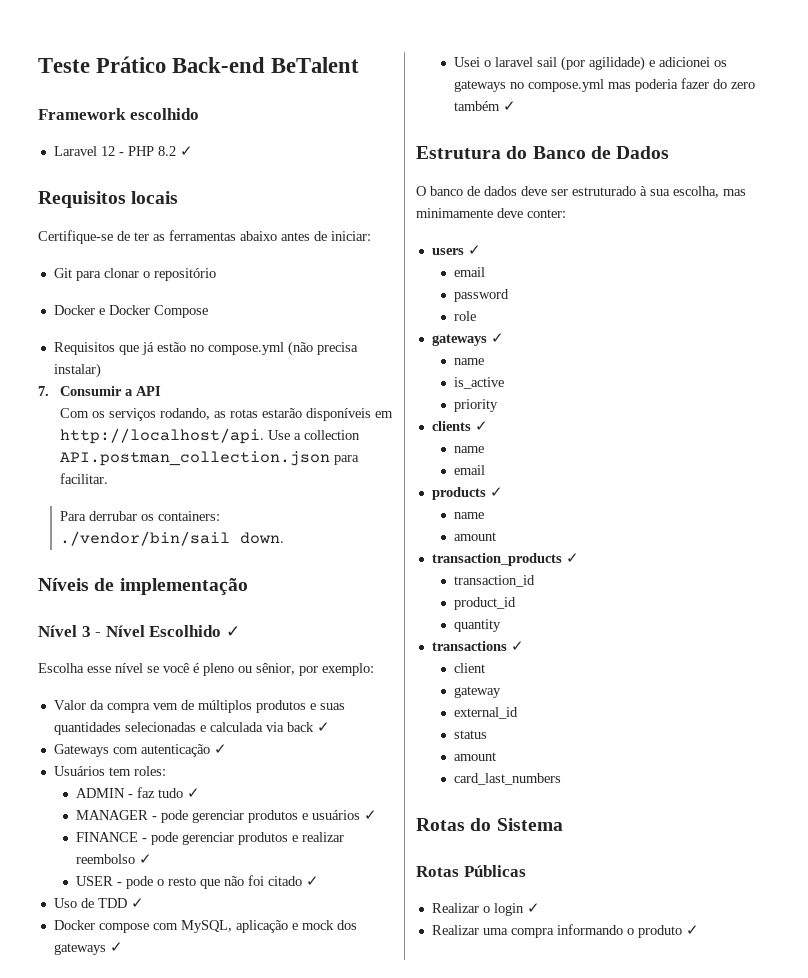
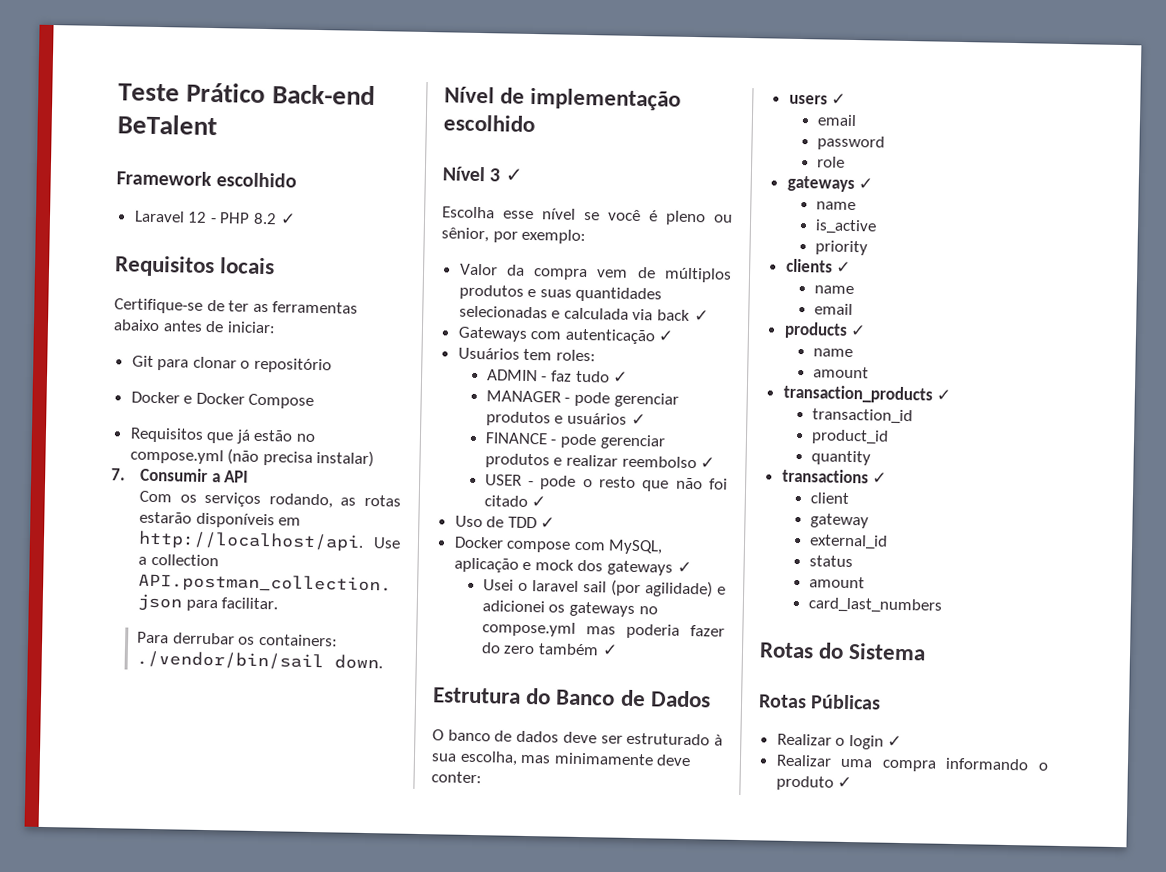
- Níveis de implementação
+ Nível de implementação escolhido
- Nível 3 - Nível Escolhido ✓
+ Nível 3 ✓

